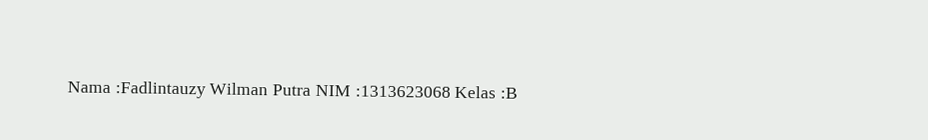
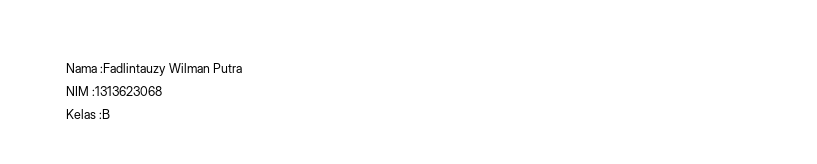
- Nama :Fadlintauzy Wilman Putra NIM :1313623068 Kelas :B
+ Nama :Fadlintauzy Wilman Putra
+ NIM :1313623068
+ Kelas :B

